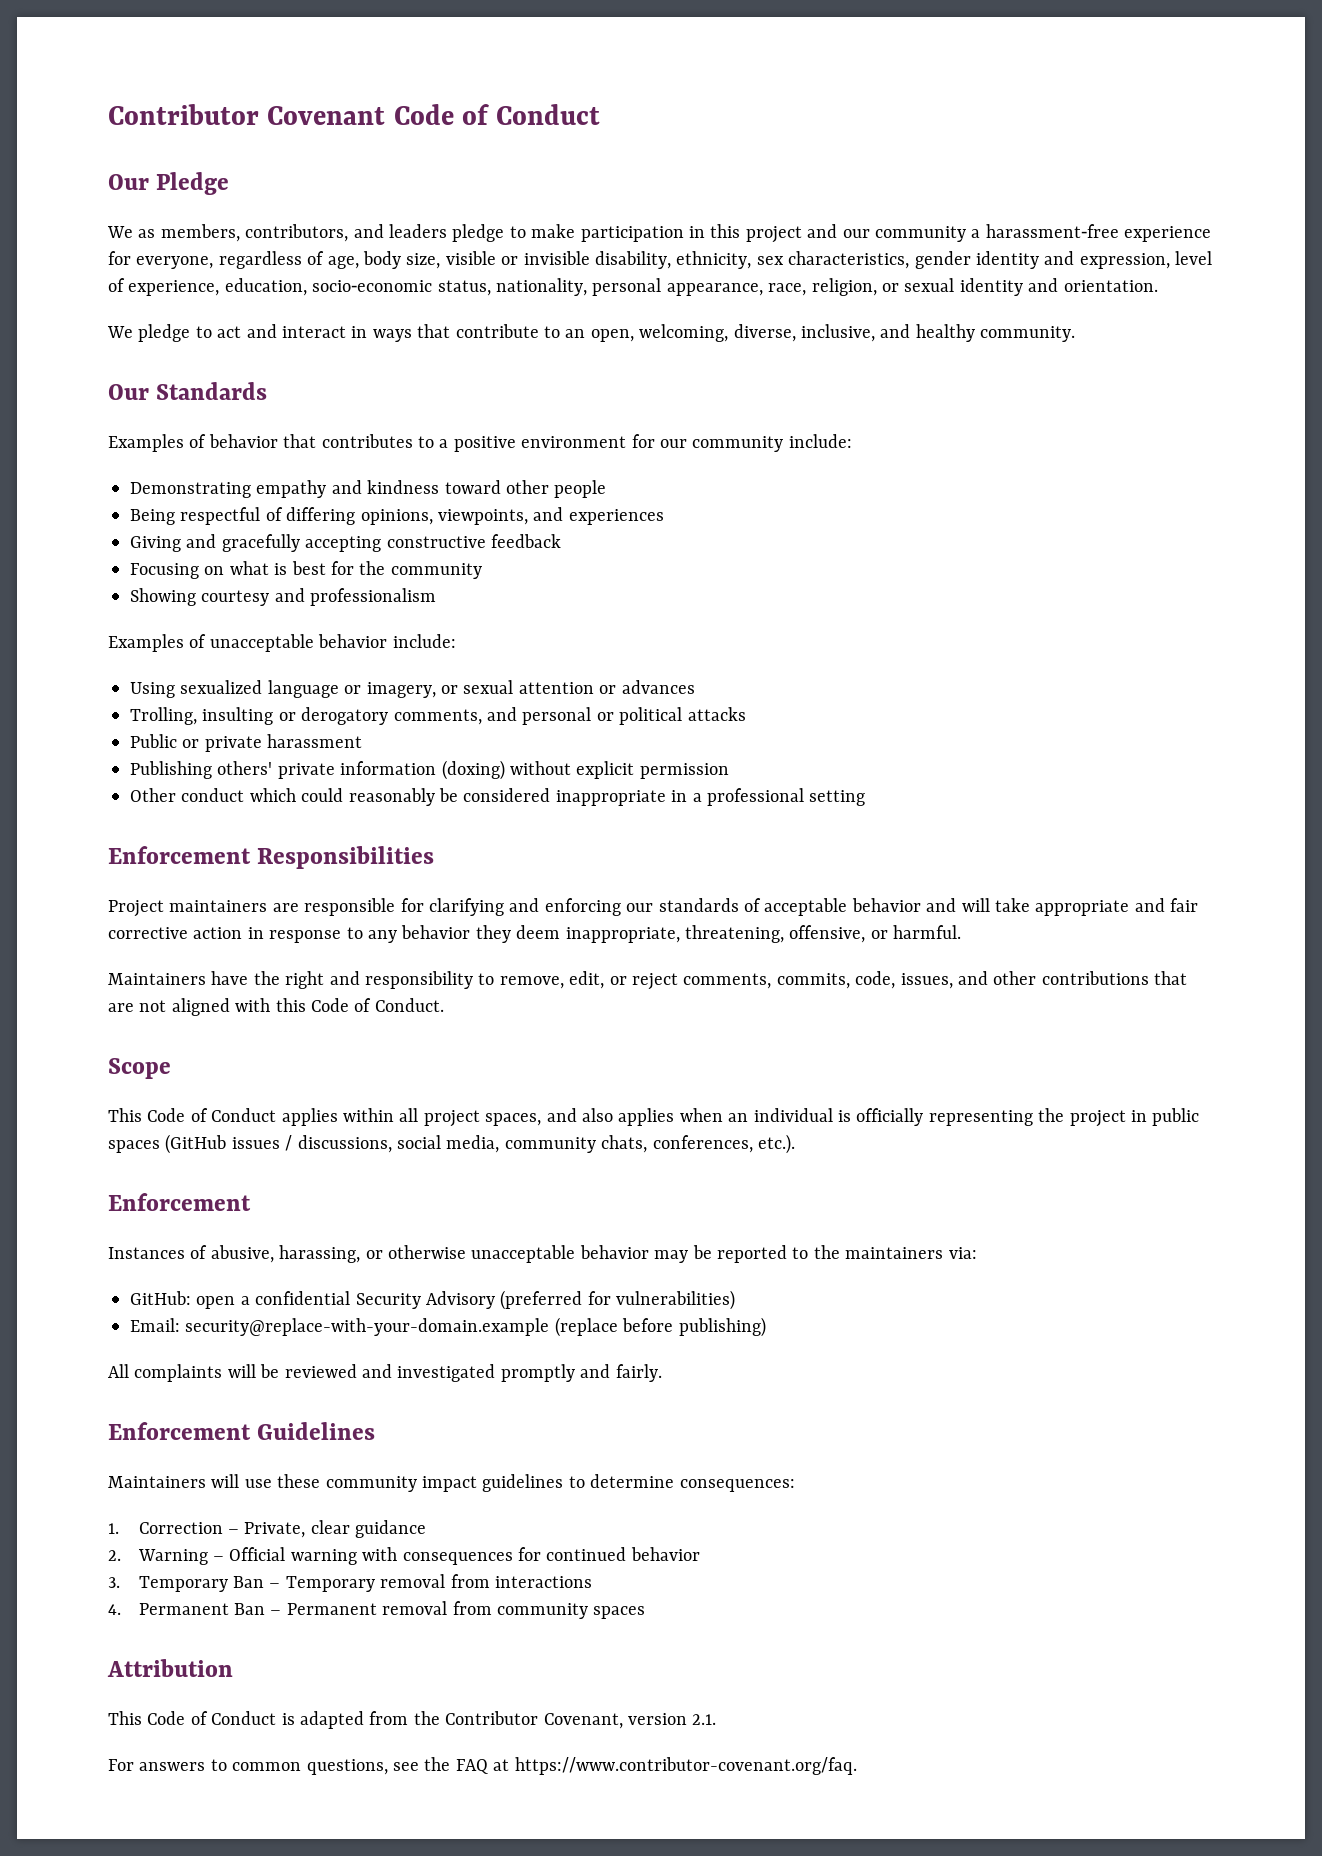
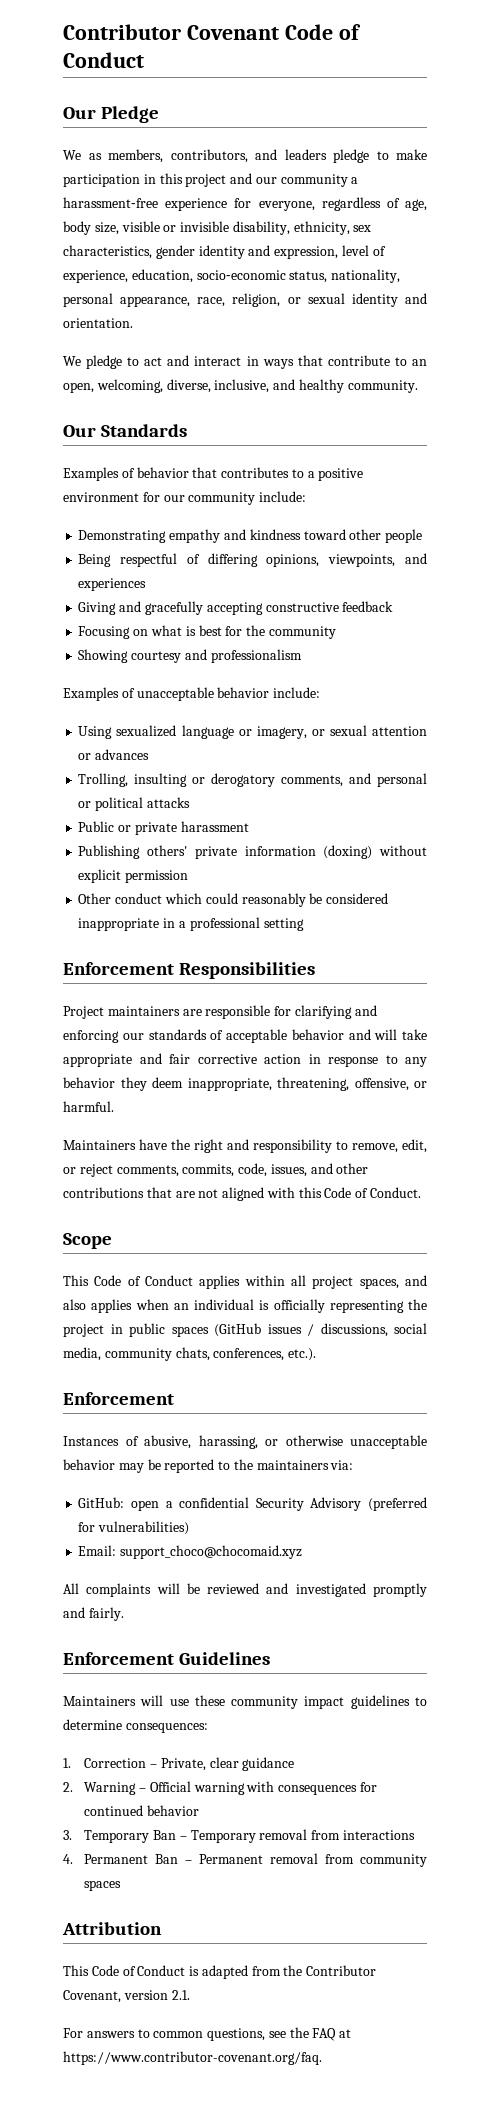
- Email: security@replace-with-your-domain.example (replace before publishing)
+ Email: support_choco@chocomaid.xyz

